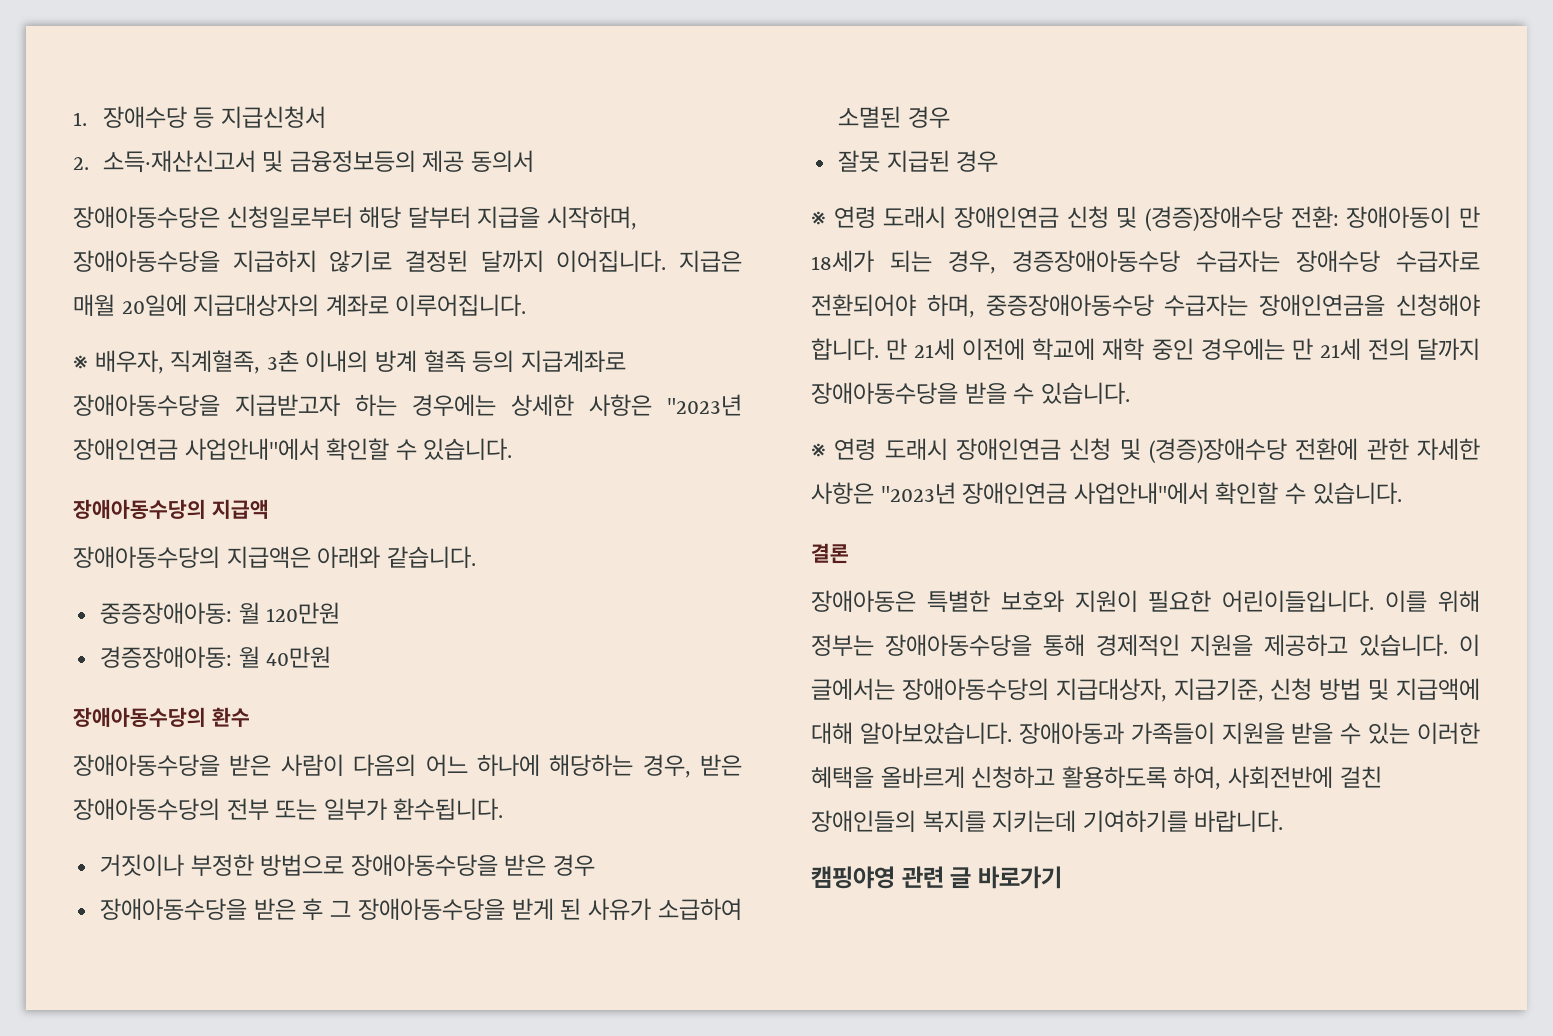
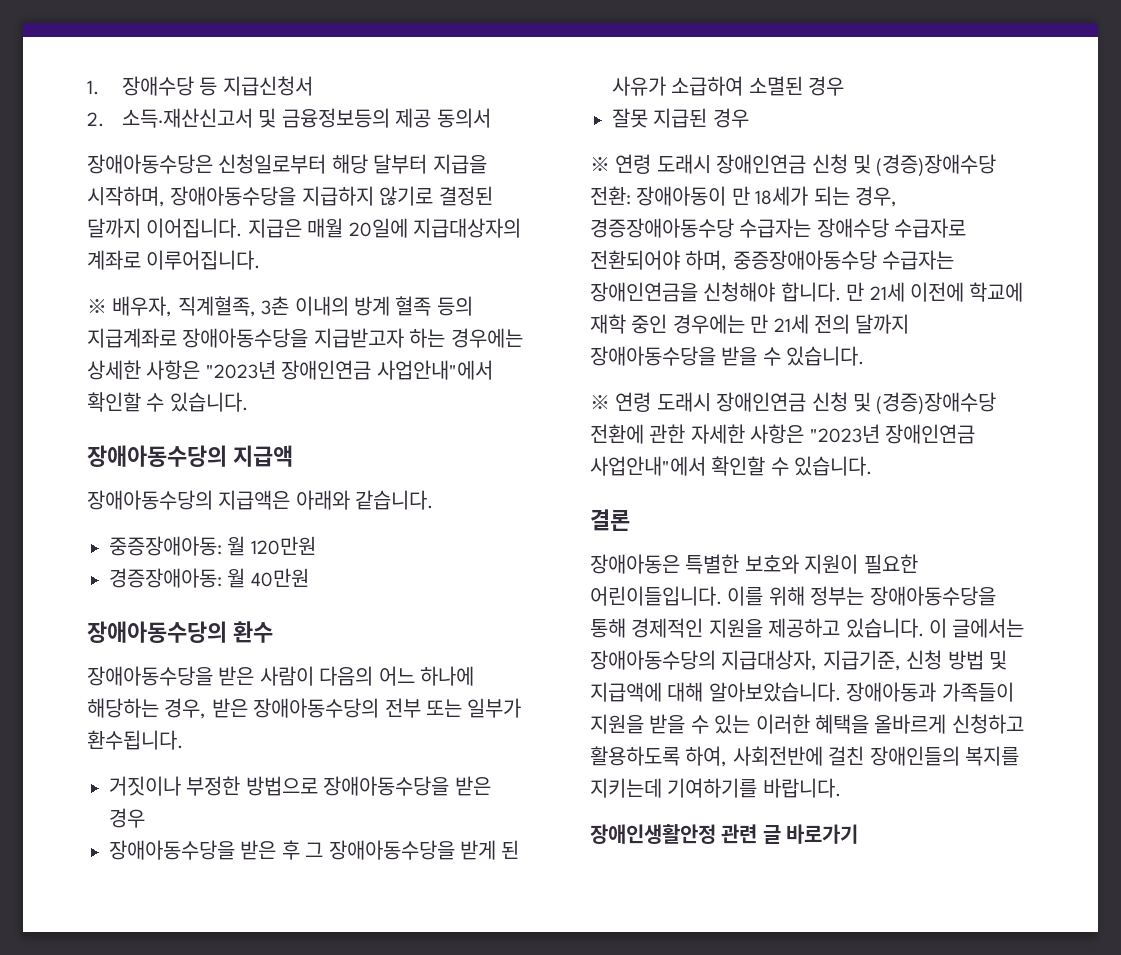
- 캠핑야영 관련 글 바로가기
+ 장애인생활안정 관련 글 바로가기

